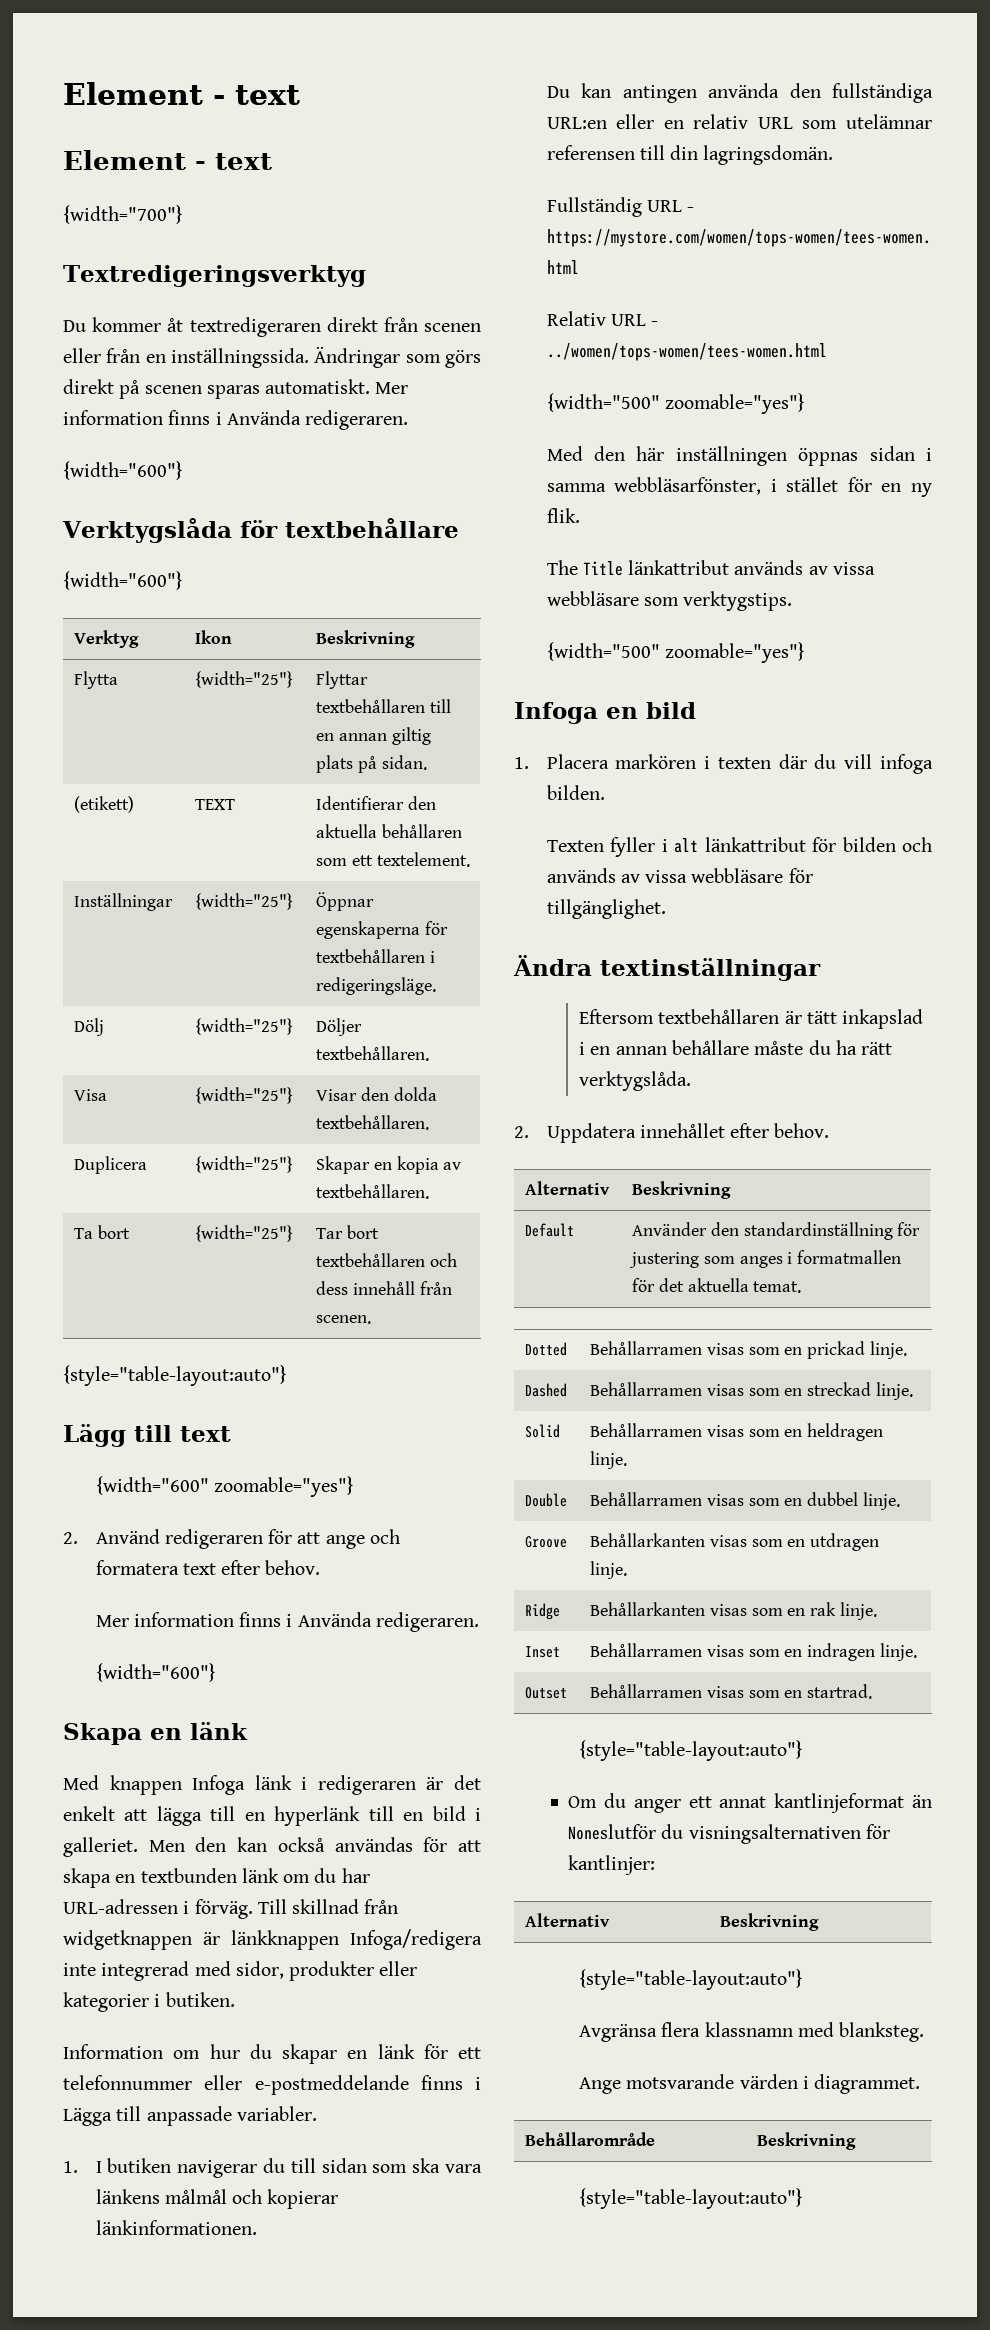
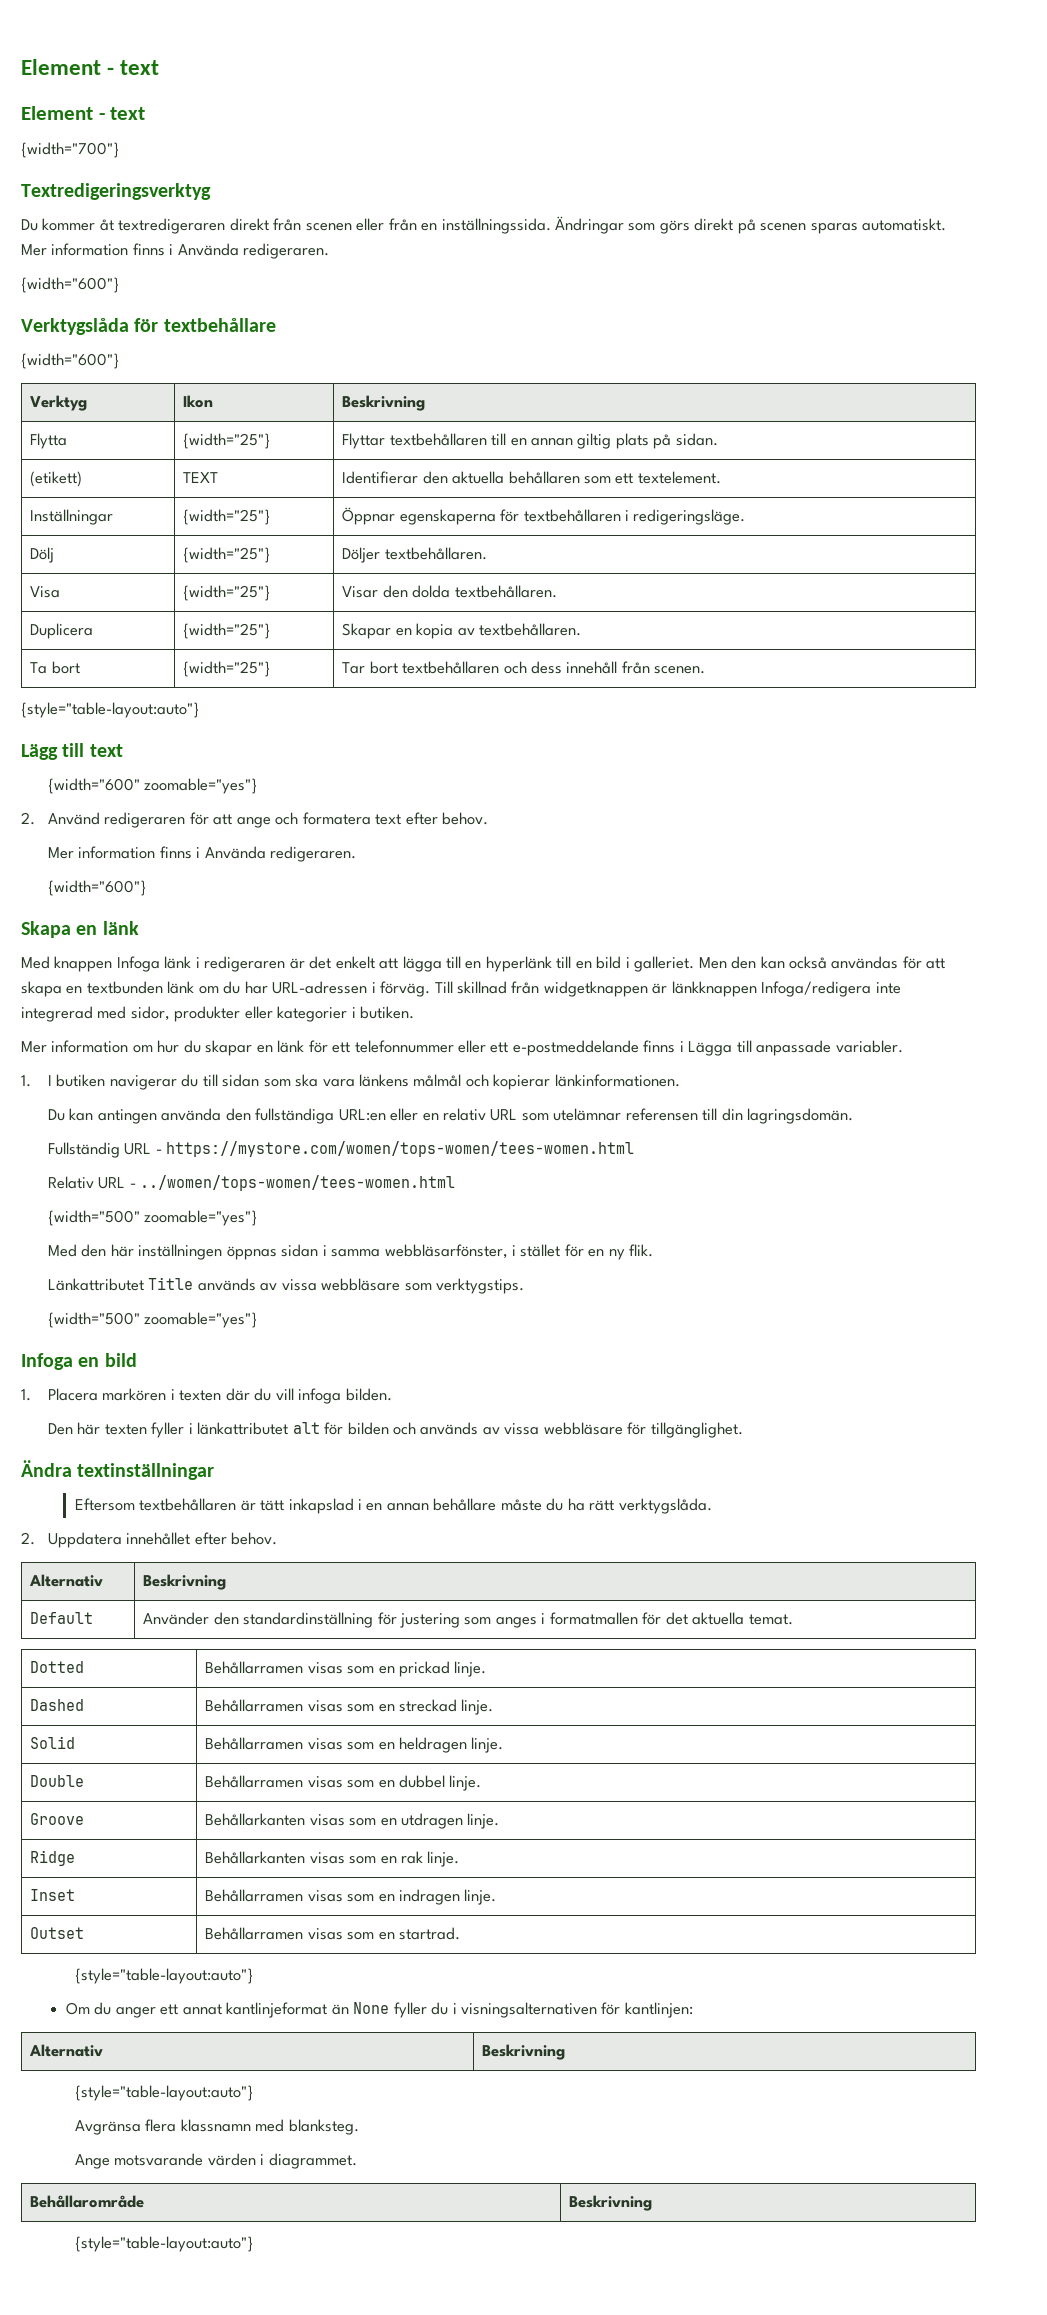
- Information om hur du skapar en länk för ett telefonnummer eller e-postmeddelande finns i Lägga till anpassade variabler.
+ Mer information om hur du skapar en länk för ett telefonnummer eller ett e-postmeddelande finns i Lägga till anpassade variabler.
- The Title länkattribut används av vissa webbläsare som verktygstips.
+ Länkattributet Title används av vissa webbläsare som verktygstips.
- Texten fyller i alt länkattribut för bilden och används av vissa webbläsare för tillgänglighet.
+ Den här texten fyller i länkattributet alt för bilden och används av vissa webbläsare för tillgänglighet.
- Om du anger ett annat kantlinjeformat än Noneslutför du visningsalternativen för kantlinjer:
+ Om du anger ett annat kantlinjeformat än None fyller du i visningsalternativen för kantlinjen:

